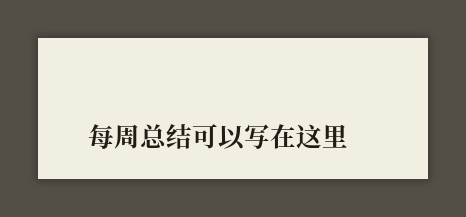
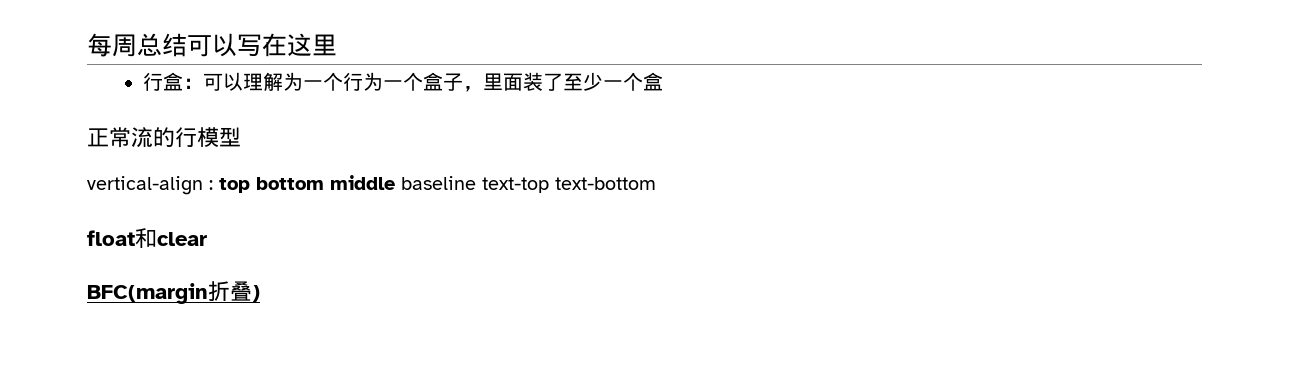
+ 行盒：可以理解为一个行为一个盒子，里面装了至少一个盒
+ 正常流的行模型
+ vertical-align : top bottom middle baseline text-top text-bottom
+ float和clear
+ BFC(margin折叠)

